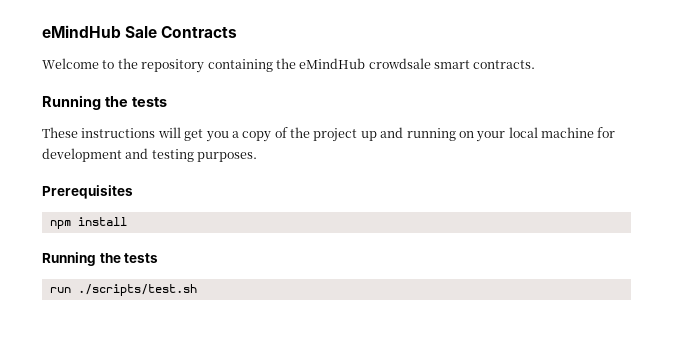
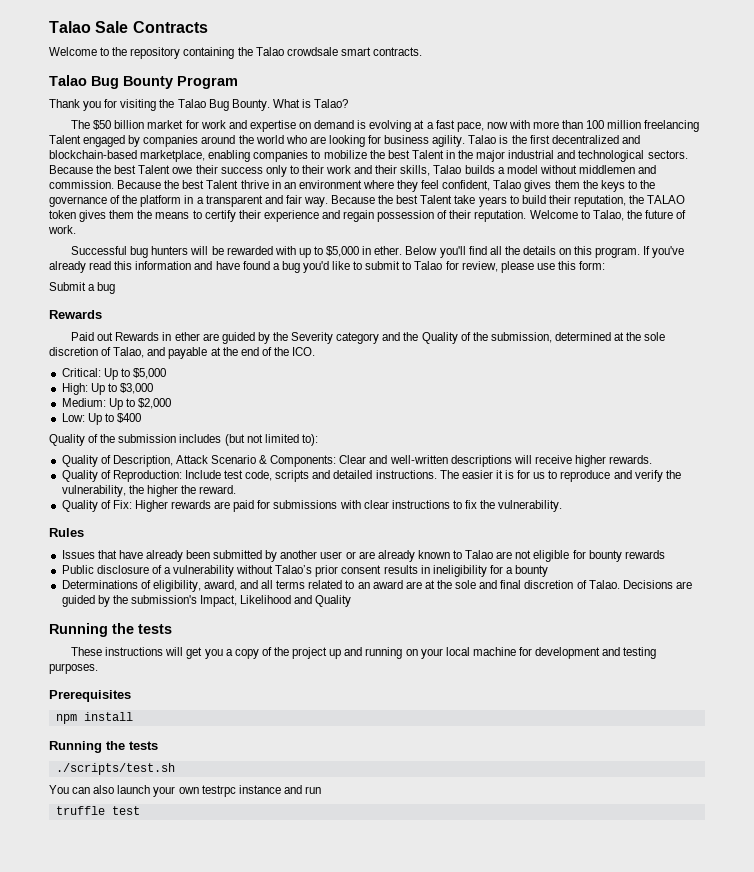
- eMindHub Sale Contracts
+ Talao Sale Contracts
- Welcome to the repository containing the eMindHub crowdsale smart contracts.
+ Welcome to the repository containing the Talao crowdsale smart contracts.
+ Talao Bug Bounty Program
+ Thank you for visiting the Talao Bug Bounty. What is Talao?
+ The $50 billion market for work and expertise on demand is evolving at a fast pace, now with more than 100 million freelancing Talent engaged by companies around the world who are looking for business agility. Talao is the first decentralized and blockchain-based marketplace, enabling companies to mobilize the best Talent in the major industrial and technological sectors. Because the best Talent owe their success only to their work and their skills, Talao builds a model without middlemen and commission. Because the best Talent thrive in an environment where they feel confident, Talao gives them the keys to the governance of the platform in a transparent and fair way. Because the best Talent take years to build their reputation, the TALAO token gives them the means to certify their experience and regain possession of their reputation. Welcome to Talao, the future of work.
+ Successful bug hunters will be rewarded with up to $5,000 in ether. Below you'll find all the details on this program. If you've already read this information and have found a bug you'd like to submit to Talao for review, please use this form:
+ Submit a bug
+ Rewards
+ Paid out Rewards in ether are guided by the Severity category and the Quality of the submission, determined at the sole discretion of Talao, and payable at the end of the ICO.
+ Critical: Up to $5,000
+ High: Up to $3,000
+ Medium: Up to $2,000
+ Low: Up to $400
+ Quality of the submission includes (but not limited to):
+ Quality of Description, Attack Scenario & Components: Clear and well-written descriptions will receive higher rewards.
+ Quality of Reproduction: Include test code, scripts and detailed instructions. The easier it is for us to reproduce and verify the vulnerability, the higher the reward.
+ Quality of Fix: Higher rewards are paid for submissions with clear instructions to fix the vulnerability.
+ Rules
+ Issues that have already been submitted by another user or are already known to Talao are not eligible for bounty rewards
+ Public disclosure of a vulnerability without Talao’s prior consent results in ineligibility for a bounty
+ Determinations of eligibility, award, and all terms related to an award are at the sole and final discretion of Talao. Decisions are guided by the submission's Impact, Likelihood and Quality
- run ./scripts/test.sh
+ ./scripts/test.sh
+ You can also launch your own testrpc instance and run
+ truffle test

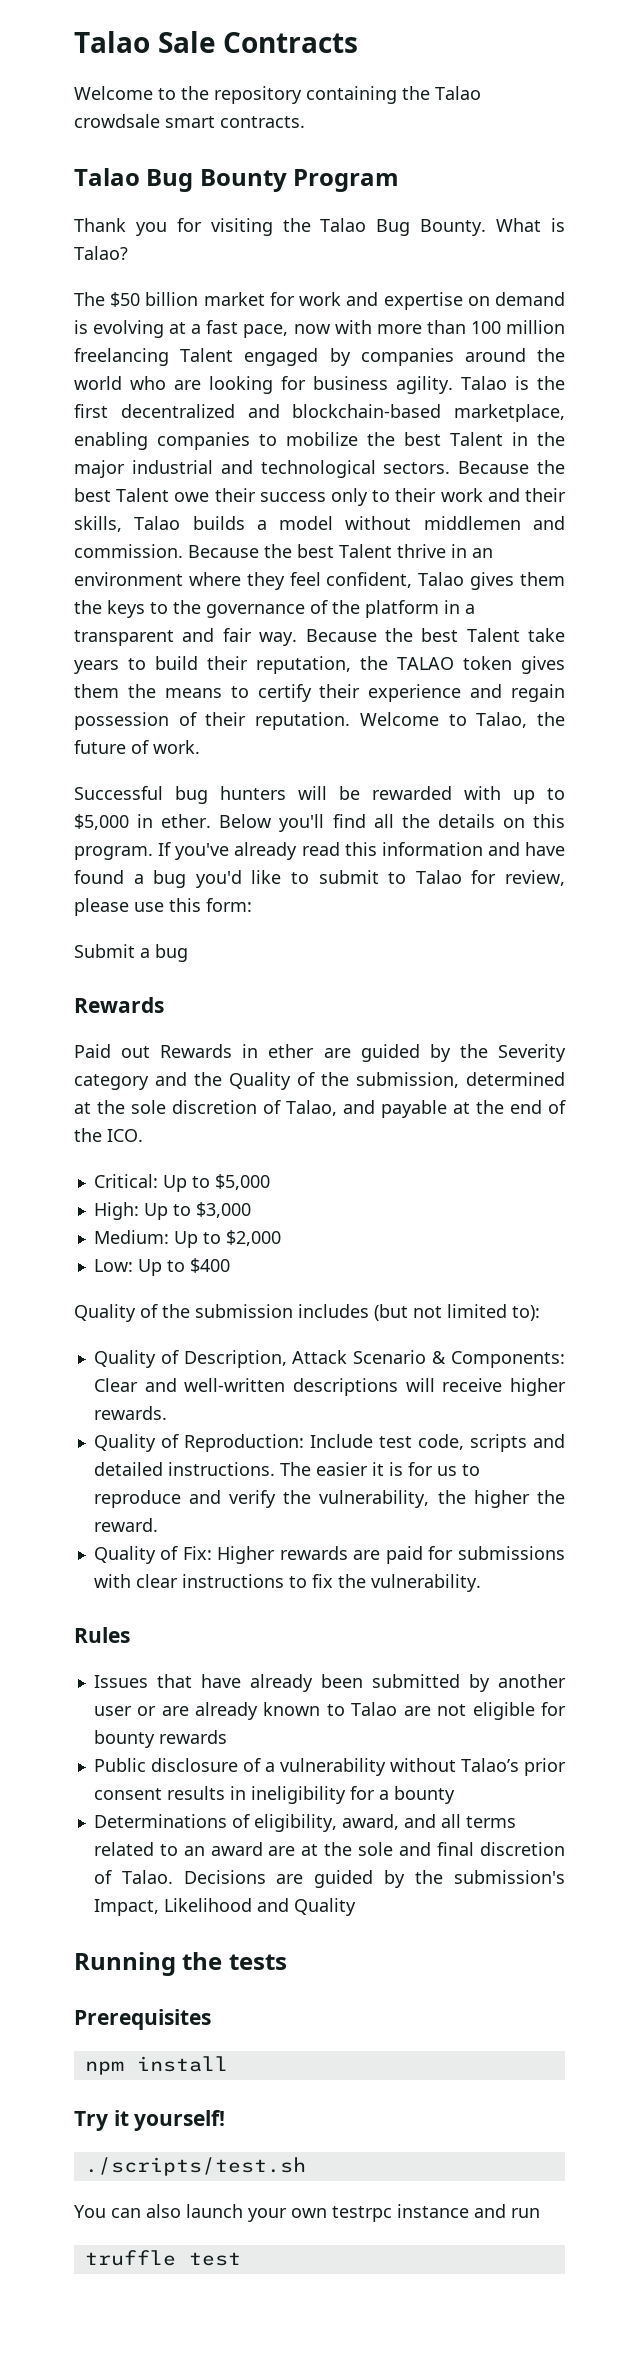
- These instructions will get you a copy of the project up and running on your local machine for development and testing purposes.
  npm install
- Running the tests
+ Try it yourself!

